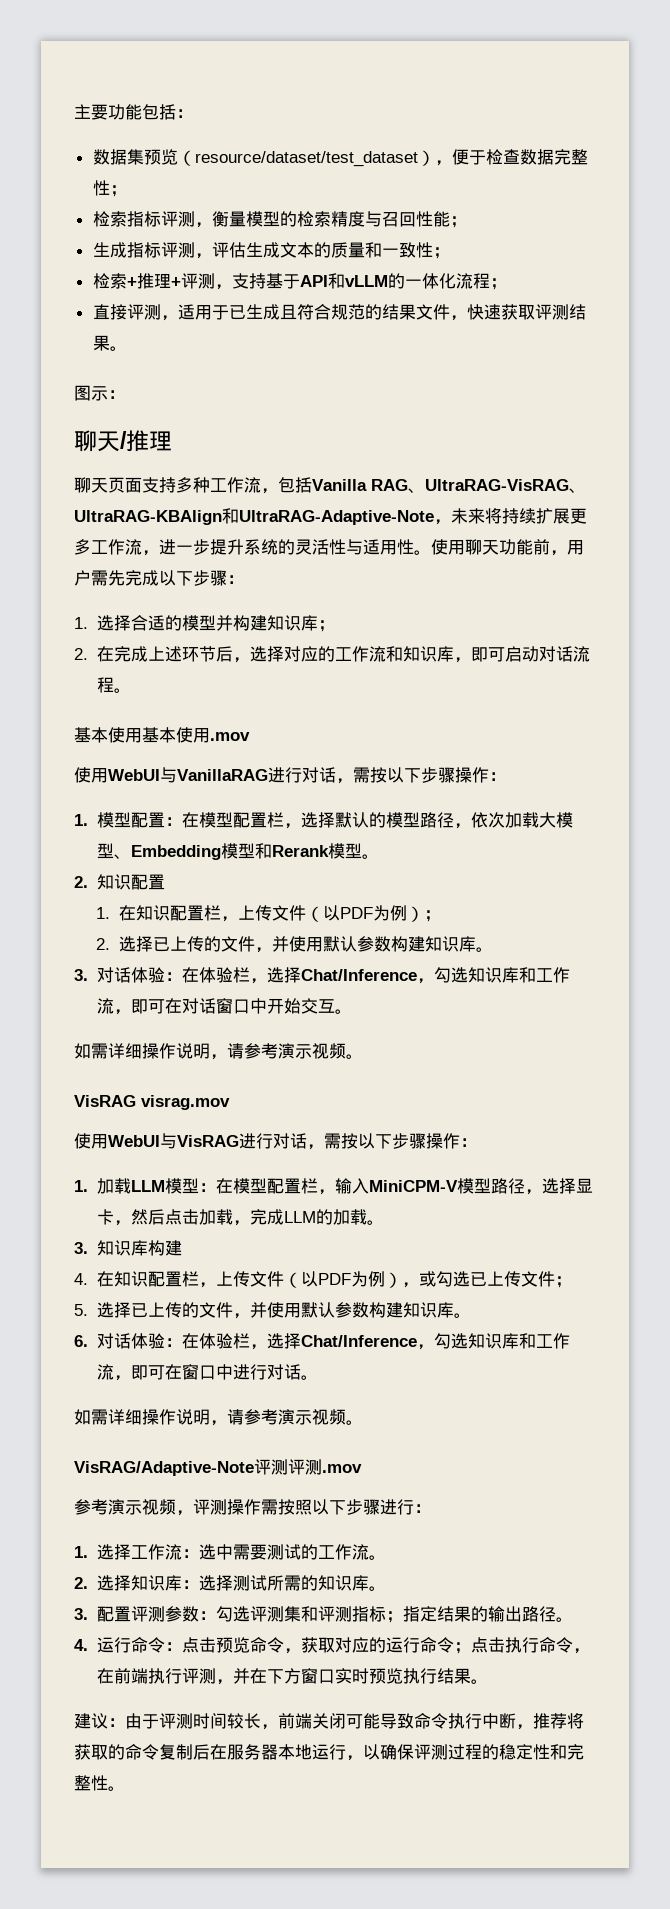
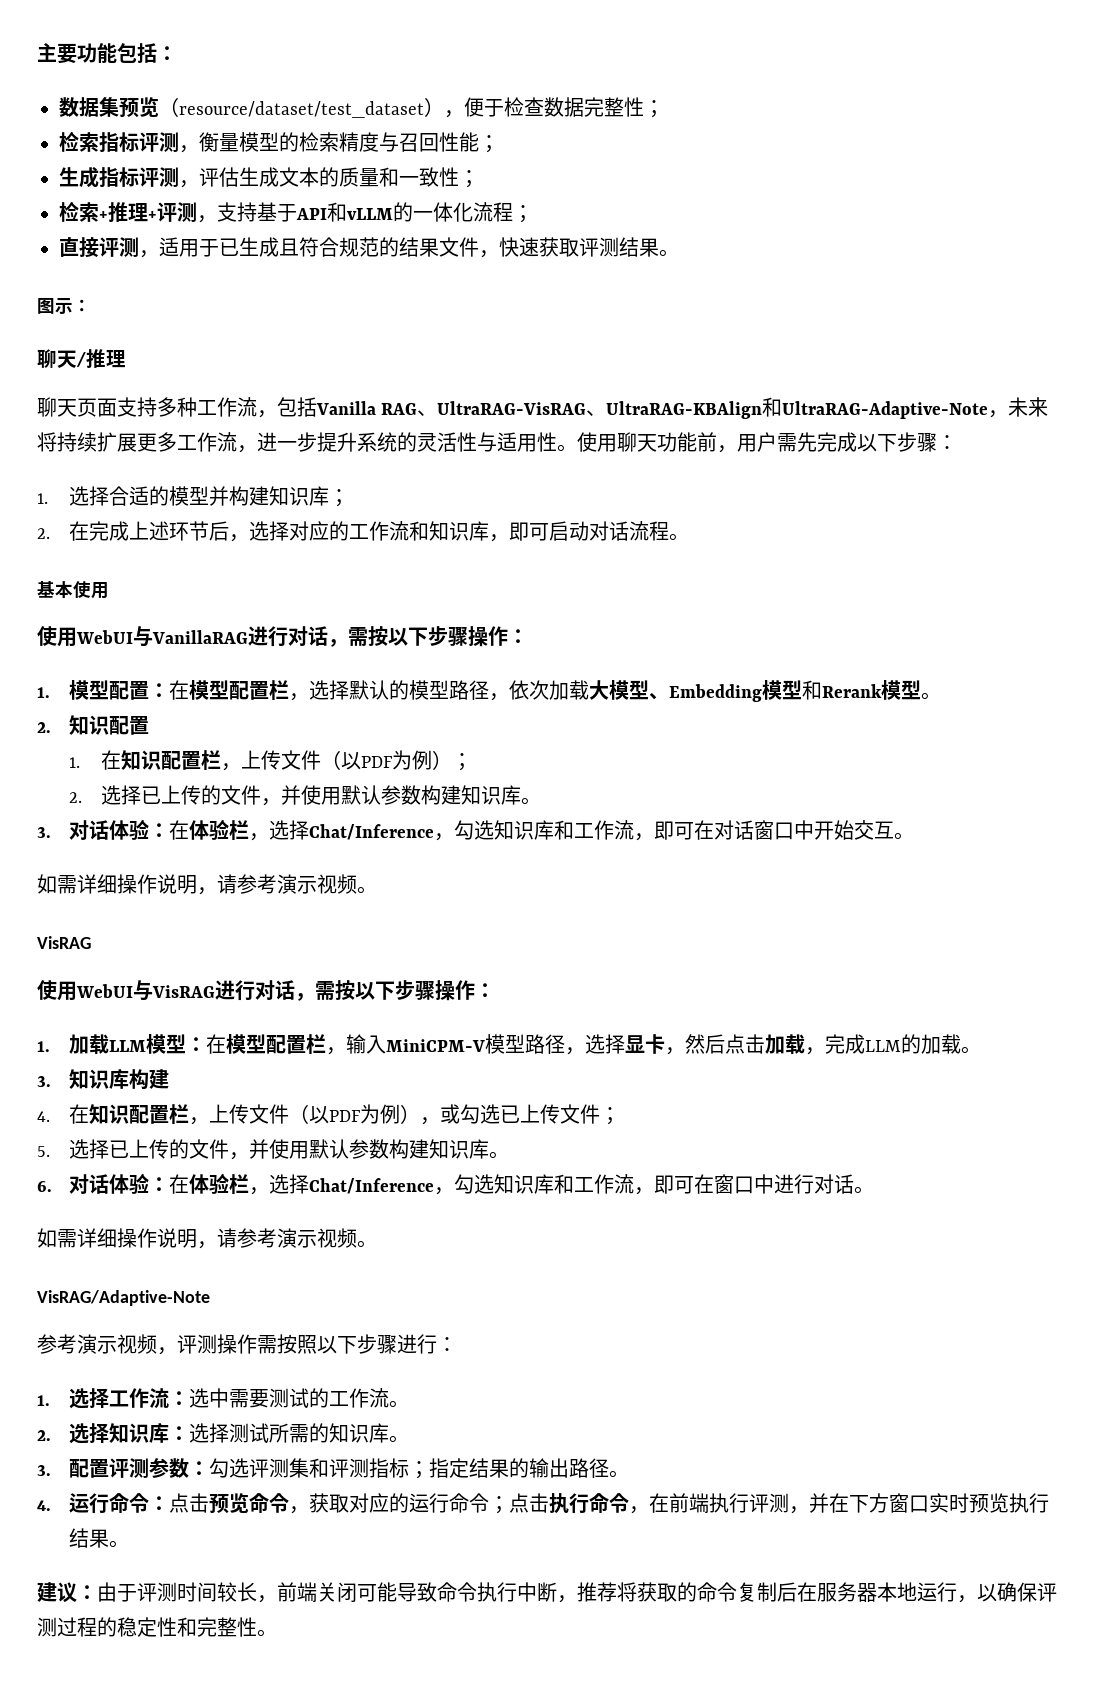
- 基本使用基本使用.mov
+ 基本使用
  3.对话体验：在体验栏，选择Chat/Inference，勾选知识库和工作流，即可在对话窗口中开始交互。
  如需详细操作说明，请参考演示视频。
- VisRAG visrag.mov
+ VisRAG
- VisRAG/Adaptive-Note评测评测.mov
+ VisRAG/Adaptive-Note

